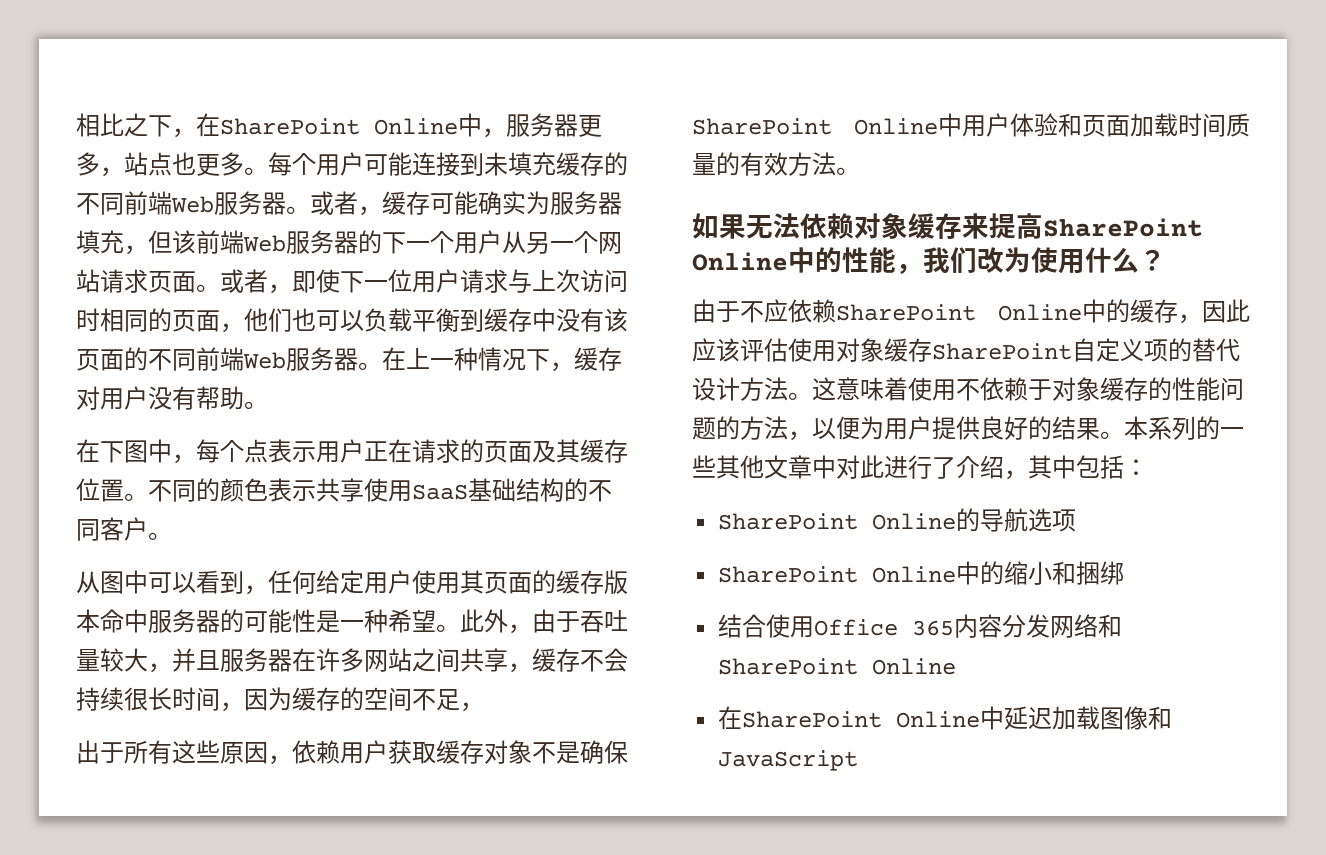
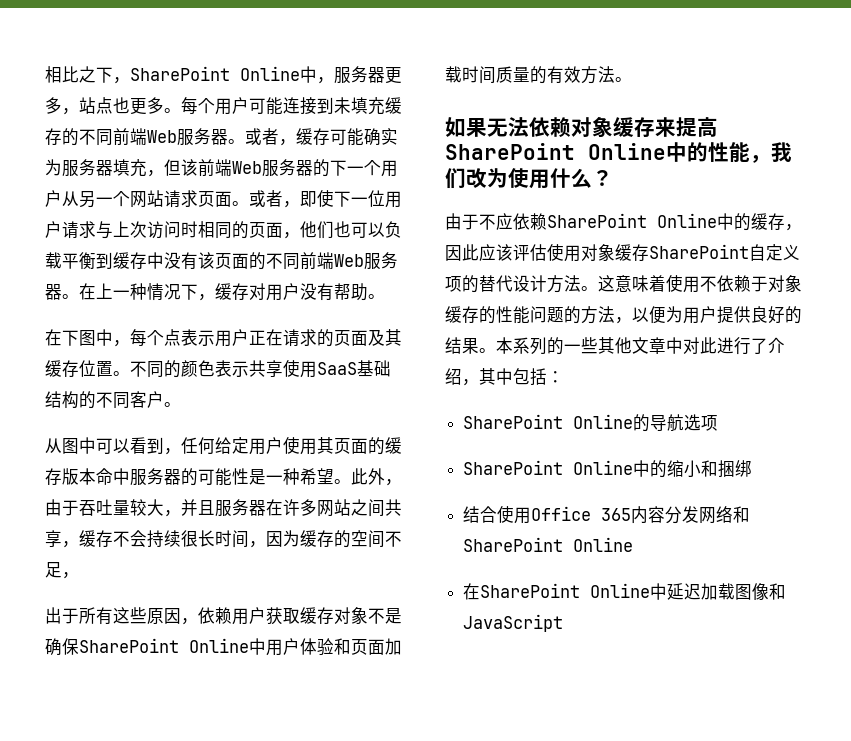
- 相比之下，在SharePoint Online中，服务器更多，站点也更多。
+ 相比之下，SharePoint Online中，服务器更多，站点也更多。

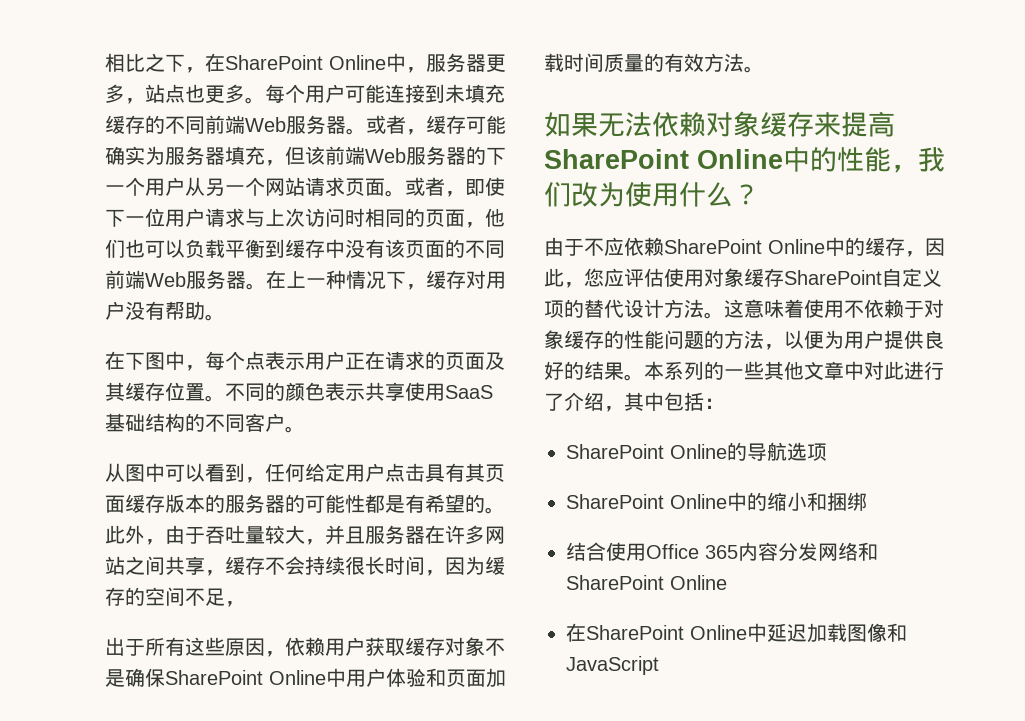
- 相比之下，SharePoint Online中，服务器更多，站点也更多。
+ 相比之下，在SharePoint Online中，服务器更多，站点也更多。
- 从图中可以看到，任何给定用户使用其页面的缓存版本命中服务器的可能性是一种希望。
+ 从图中可以看到，任何给定用户点击具有其页面缓存版本的服务器的可能性都是有希望的。
- 由于不应依赖SharePoint Online中的缓存，因此应该评估使用对象缓存SharePoint自定义项的替代设计方法。
+ 由于不应依赖SharePoint Online中的缓存，因此，您应评估使用对象缓存SharePoint自定义项的替代设计方法。

